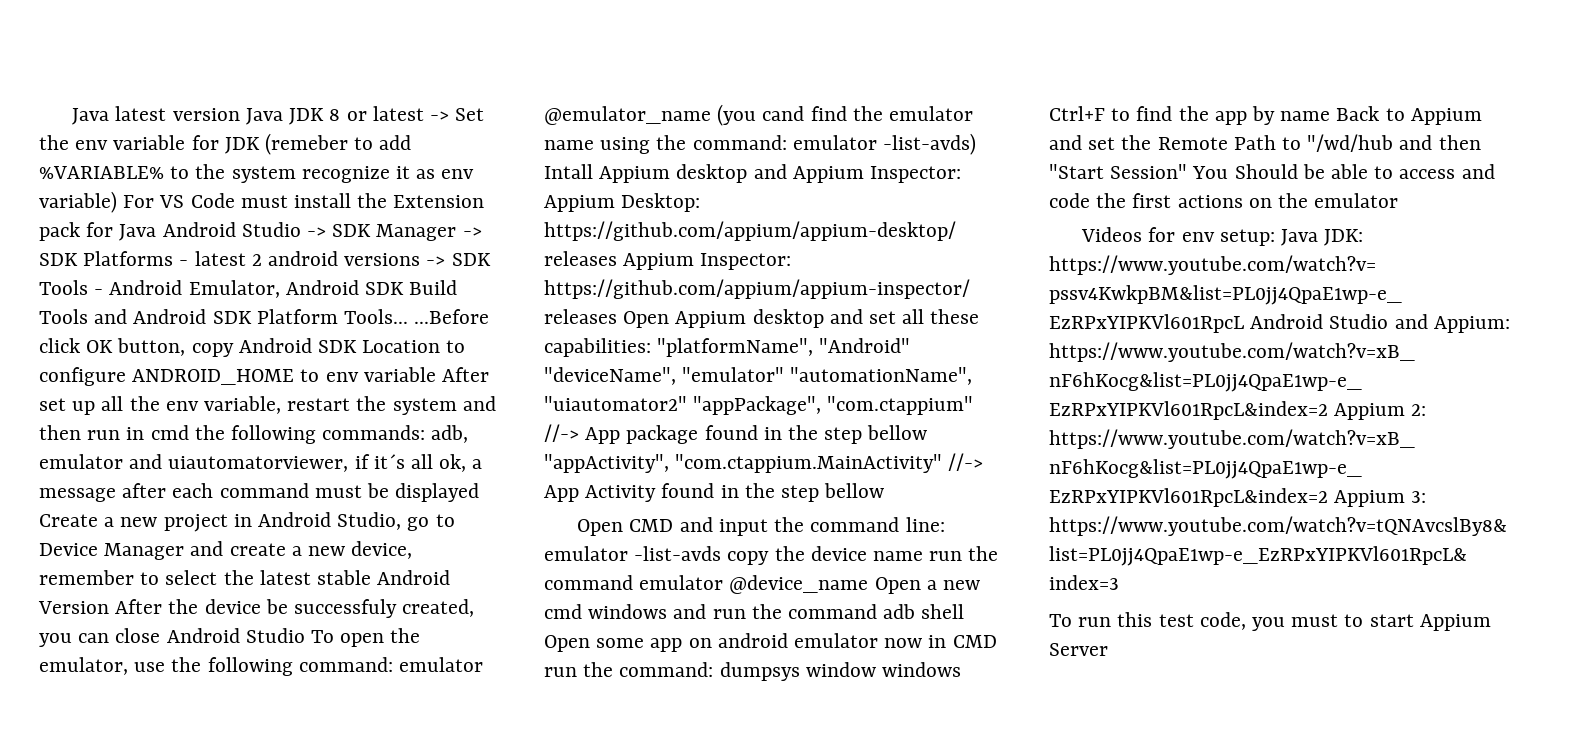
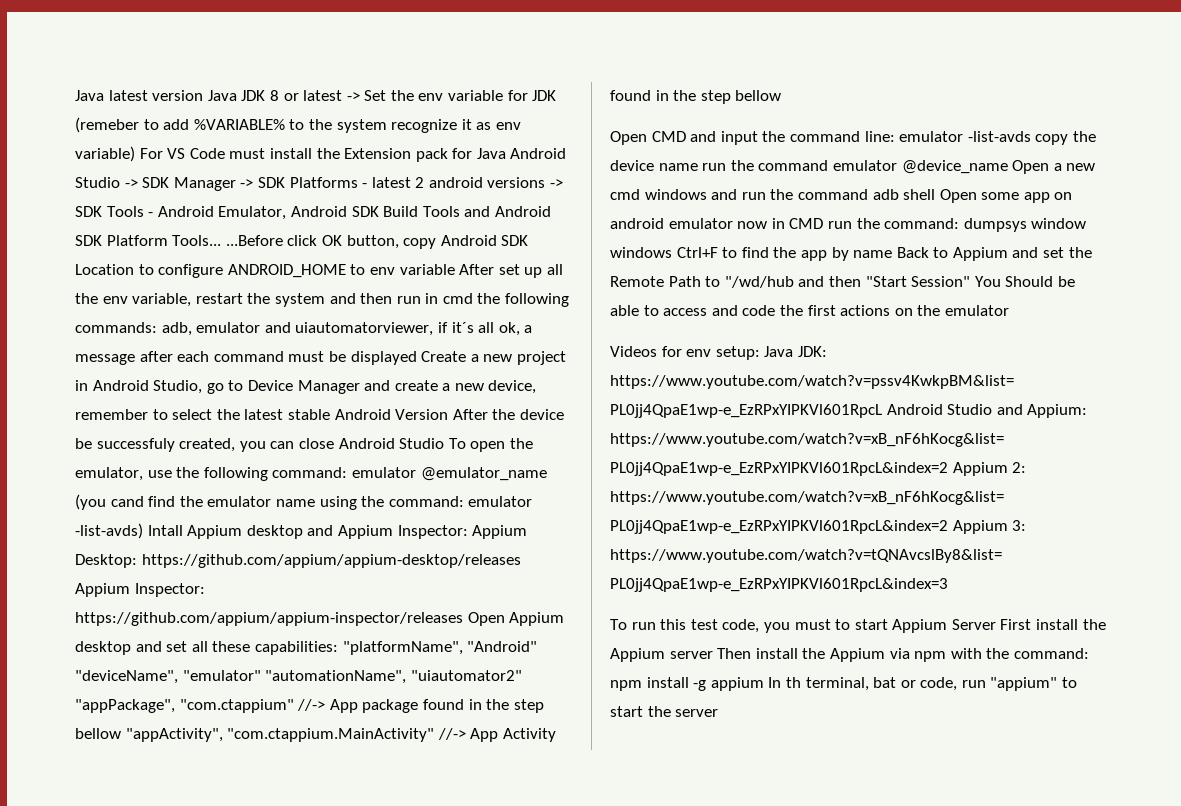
- To run this test code, you must to start Appium Server
+ To run this test code, you must to start Appium Server First install the Appium server Then install the Appium via npm with the command: npm install -g appium In th terminal, bat or code, run "appium" to start the server

